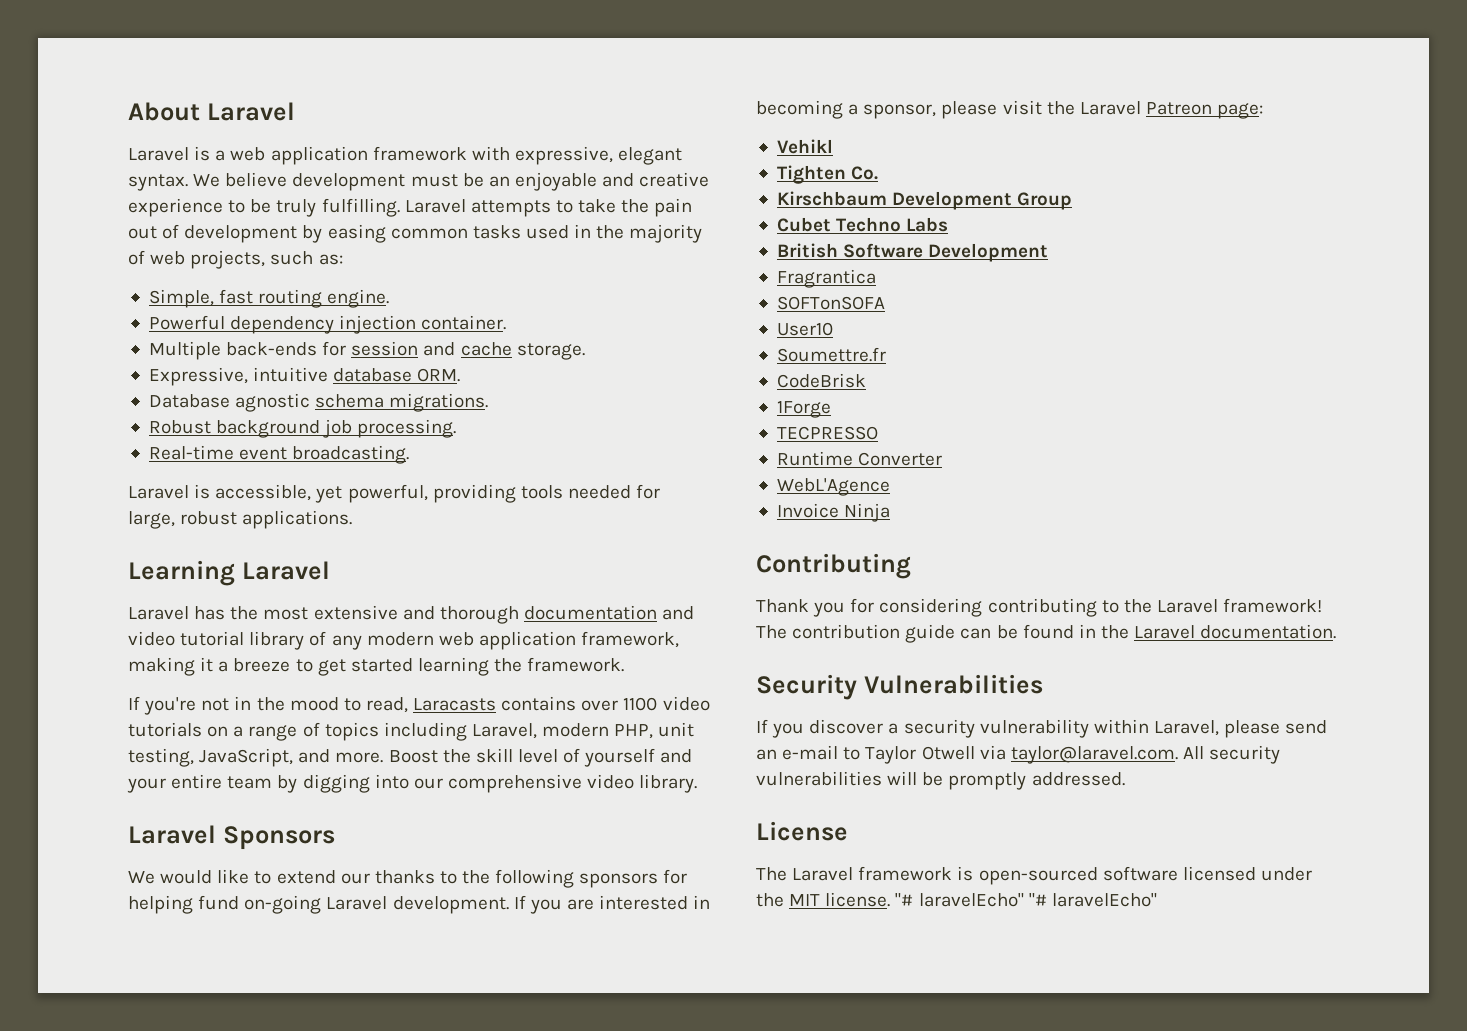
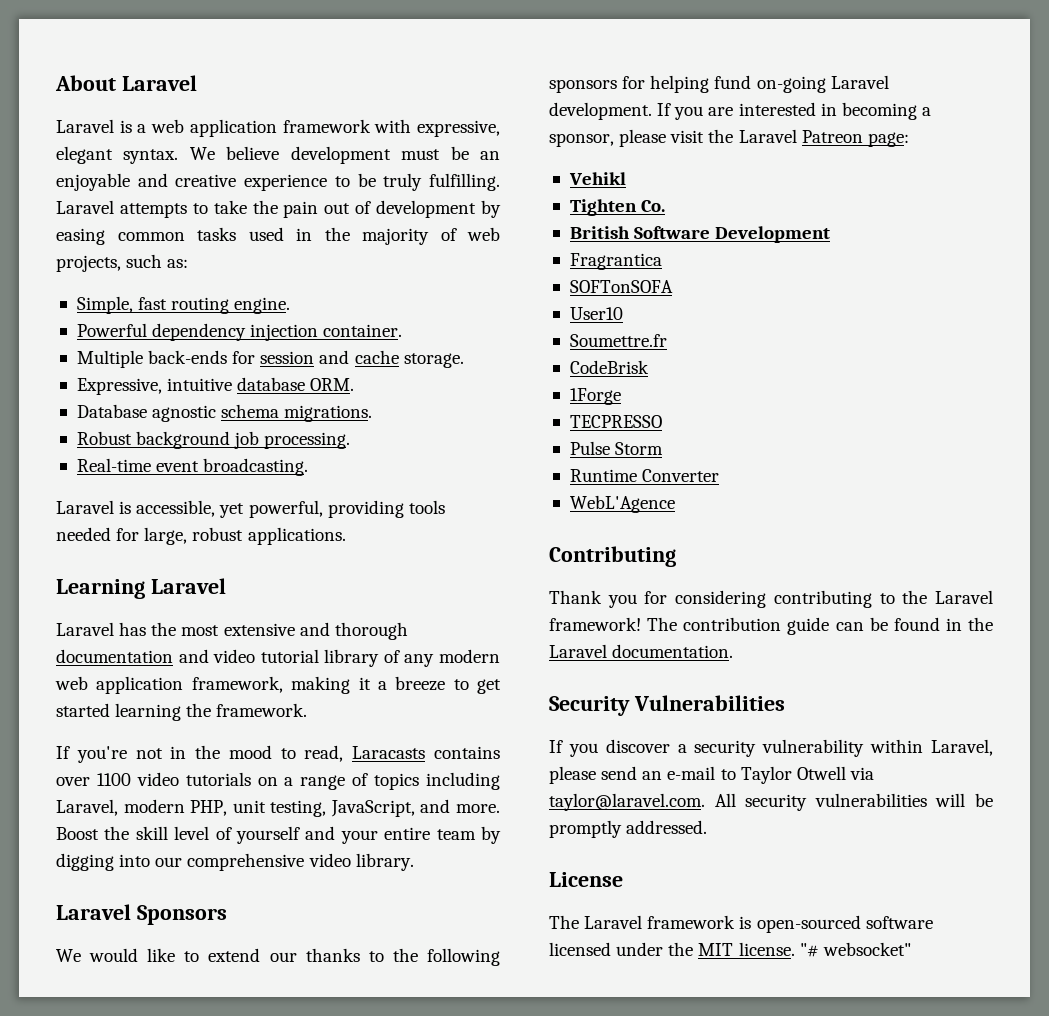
- Kirschbaum Development Group
- Cubet Techno Labs
+ Pulse Storm
- Invoice Ninja
- "# laravelEcho" "# laravelEcho"
+ "# websocket"

